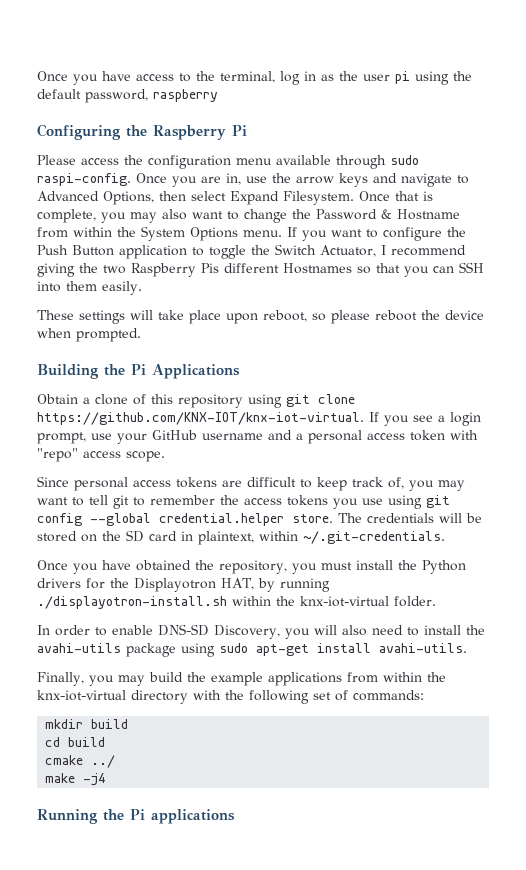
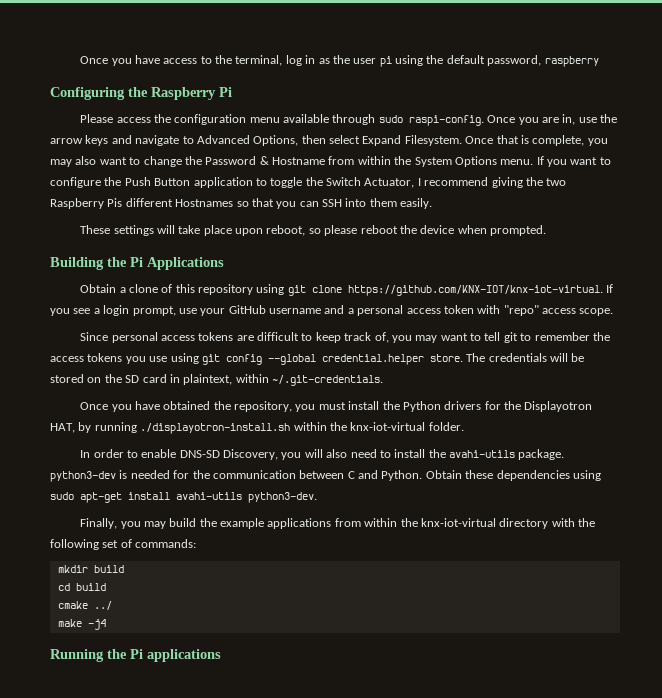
- In order to enable DNS-SD Discovery, you will also need to install the avahi-utils package using sudo apt-get install avahi-utils.
+ In order to enable DNS-SD Discovery, you will also need to install the avahi-utils package. python3-dev is needed for the communication between C and Python. Obtain these dependencies using sudo apt-get install avahi-utils python3-dev.

